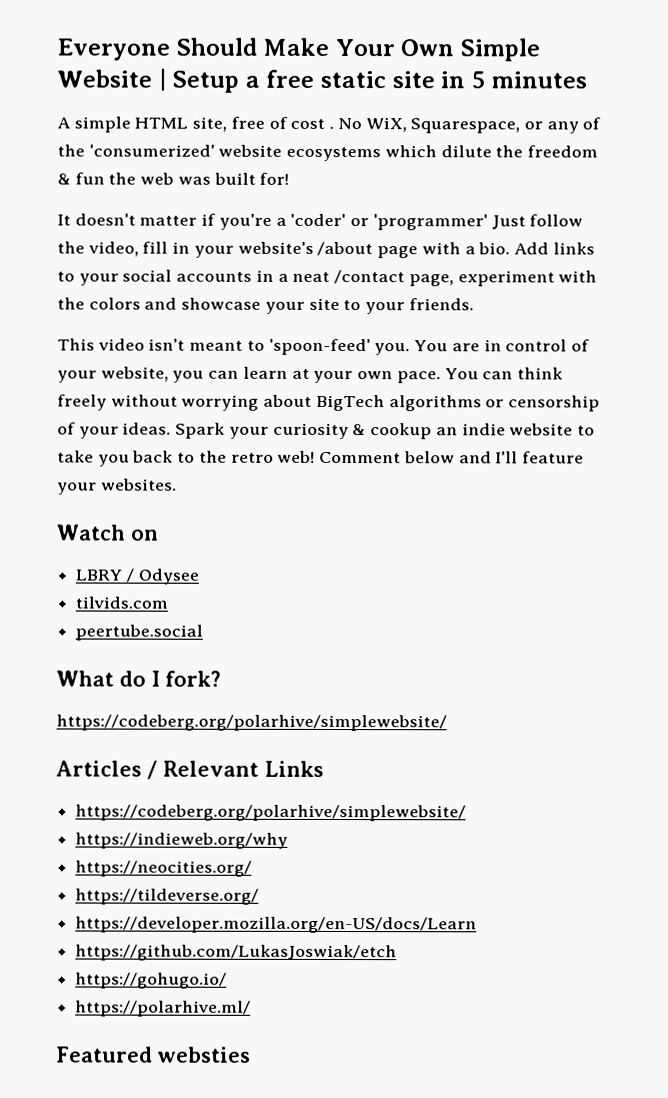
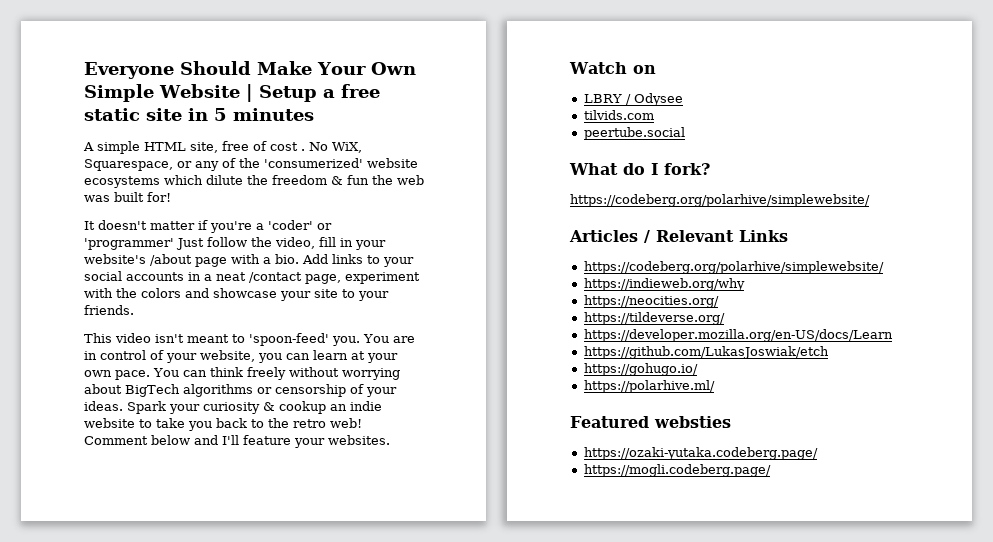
+ https://ozaki-yutaka.codeberg.page/
+ https://mogli.codeberg.page/

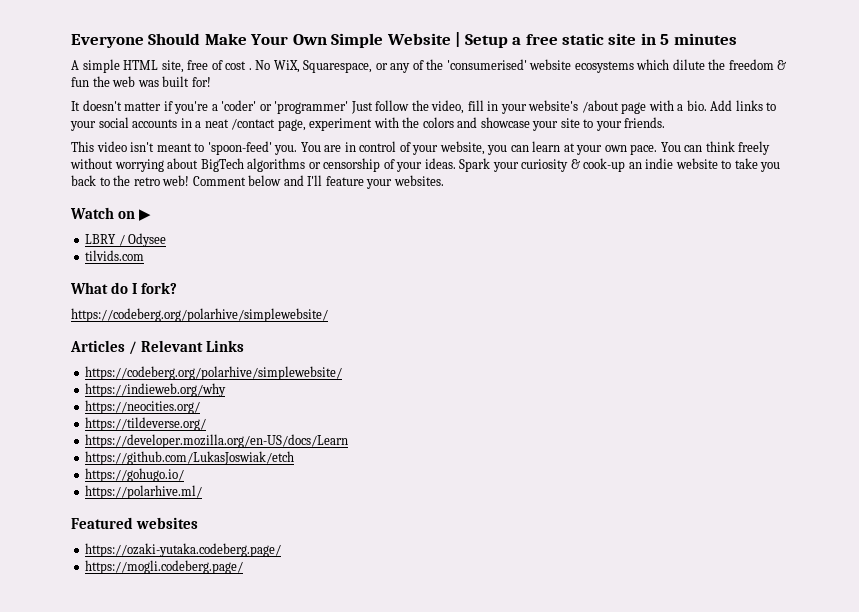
- No WiX, Squarespace, or any of the 'consumerized' website ecosystems which dilute the freedom & fun the web was built for!
+ No WiX, Squarespace, or any of the 'consumerised' website ecosystems which dilute the freedom & fun the web was built for!
- Spark your curiosity & cookup an indie website to take you back to the retro web!
+ Spark your curiosity & cook-up an indie website to take you back to the retro web!
- Watch on
+ Watch on ▶
- peertube.social
- Featured websties
+ Featured websites

